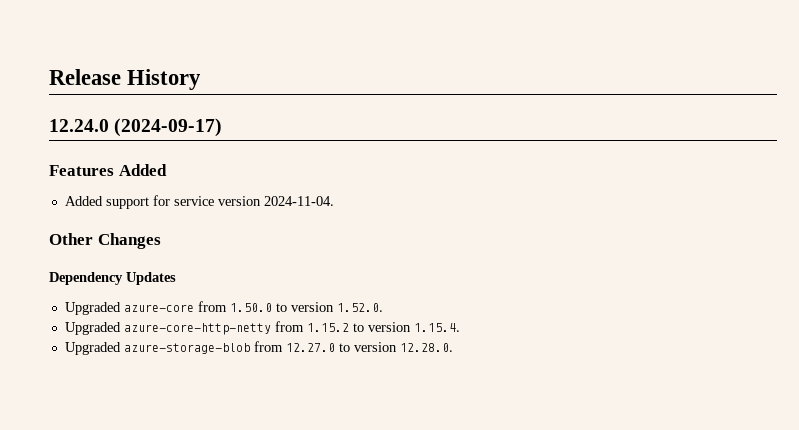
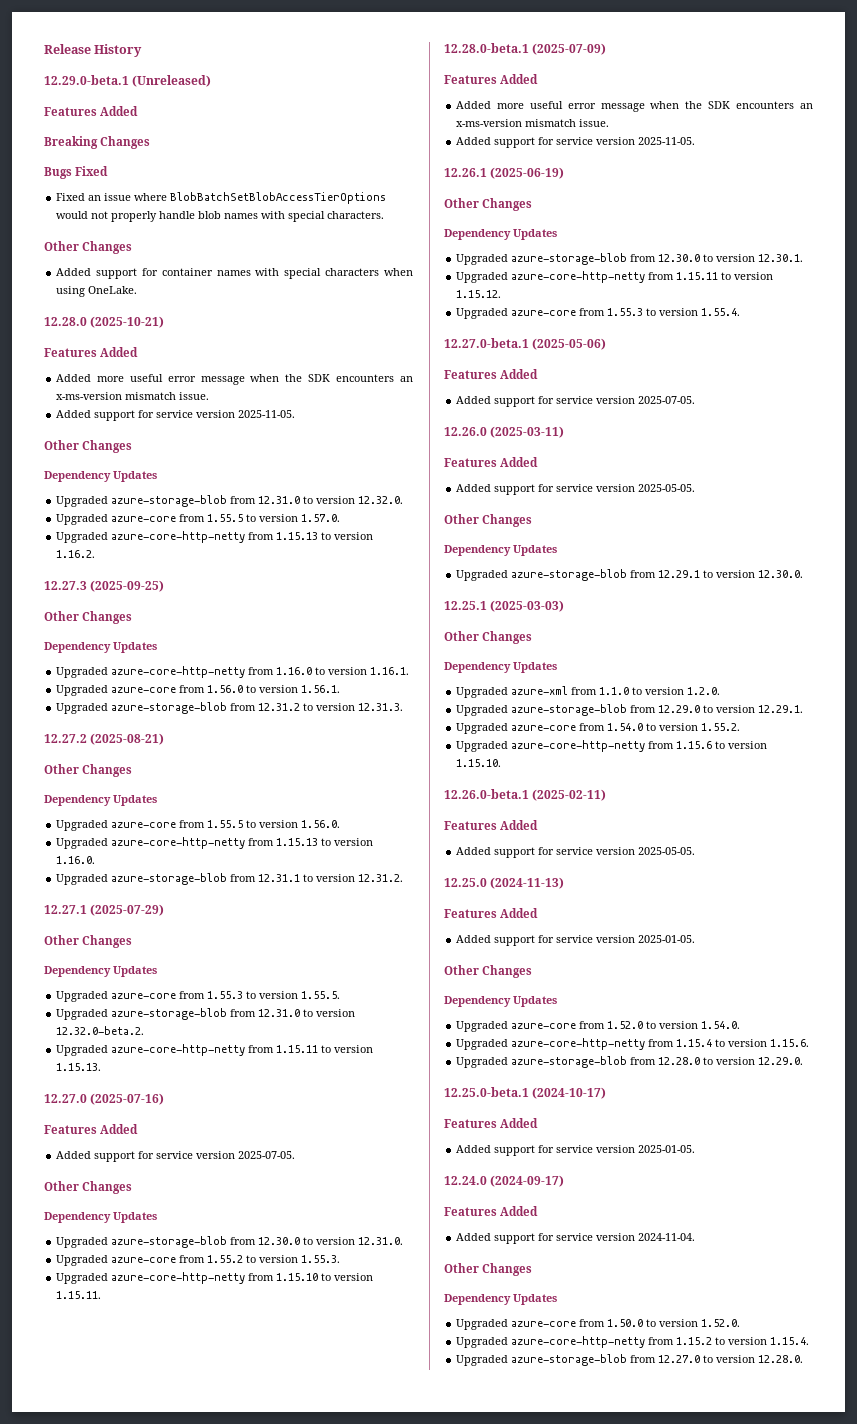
+ 12.29.0-beta.1 (Unreleased)
+ Features Added
+ Breaking Changes
+ Bugs Fixed
+ Fixed an issue where BlobBatchSetBlobAccessTierOptions would not properly handle blob names with special characters.
+ Other Changes
+ Added support for container names with special characters when using OneLake.
+ 12.28.0 (2025-10-21)
+ Features Added
+ Added more useful error message when the SDK encounters an x-ms-version mismatch issue.
+ Added support for service version 2025-11-05.
+ Other Changes
+ Dependency Updates
+ Upgraded azure-storage-blob from 12.31.0 to version 12.32.0.
+ Upgraded azure-core from 1.55.5 to version 1.57.0.
+ Upgraded azure-core-http-netty from 1.15.13 to version 1.16.2.
+ 12.27.3 (2025-09-25)
+ Other Changes
+ Dependency Updates
+ Upgraded azure-core-http-netty from 1.16.0 to version 1.16.1.
+ Upgraded azure-core from 1.56.0 to version 1.56.1.
+ Upgraded azure-storage-blob from 12.31.2 to version 12.31.3.
+ 12.27.2 (2025-08-21)
+ Other Changes
+ Dependency Updates
+ Upgraded azure-core from 1.55.5 to version 1.56.0.
+ Upgraded azure-core-http-netty from 1.15.13 to version 1.16.0.
+ Upgraded azure-storage-blob from 12.31.1 to version 12.31.2.
+ 12.27.1 (2025-07-29)
+ Other Changes
+ Dependency Updates
+ Upgraded azure-core from 1.55.3 to version 1.55.5.
+ Upgraded azure-storage-blob from 12.31.0 to version 12.32.0-beta.2.
+ Upgraded azure-core-http-netty from 1.15.11 to version 1.15.13.
+ 12.27.0 (2025-07-16)
+ Features Added
+ Added support for service version 2025-07-05.
+ Other Changes
+ Dependency Updates
+ Upgraded azure-storage-blob from 12.30.0 to version 12.31.0.
+ Upgraded azure-core from 1.55.2 to version 1.55.3.
+ Upgraded azure-core-http-netty from 1.15.10 to version 1.15.11.
+ 12.28.0-beta.1 (2025-07-09)
+ Features Added
+ Added more useful error message when the SDK encounters an x-ms-version mismatch issue.
+ Added support for service version 2025-11-05.
+ 12.26.1 (2025-06-19)
+ Other Changes
+ Dependency Updates
+ Upgraded azure-storage-blob from 12.30.0 to version 12.30.1.
+ Upgraded azure-core-http-netty from 1.15.11 to version 1.15.12.
+ Upgraded azure-core from 1.55.3 to version 1.55.4.
+ 12.27.0-beta.1 (2025-05-06)
+ Features Added
+ Added support for service version 2025-07-05.
+ 12.26.0 (2025-03-11)
+ Features Added
+ Added support for service version 2025-05-05.
+ Other Changes
+ Dependency Updates
+ Upgraded azure-storage-blob from 12.29.1 to version 12.30.0.
+ 12.25.1 (2025-03-03)
+ Other Changes
+ Dependency Updates
+ Upgraded azure-xml from 1.1.0 to version 1.2.0.
+ Upgraded azure-storage-blob from 12.29.0 to version 12.29.1.
+ Upgraded azure-core from 1.54.0 to version 1.55.2.
+ Upgraded azure-core-http-netty from 1.15.6 to version 1.15.10.
+ 12.26.0-beta.1 (2025-02-11)
+ Features Added
+ Added support for service version 2025-05-05.
+ 12.25.0 (2024-11-13)
+ Features Added
+ Added support for service version 2025-01-05.
+ Other Changes
+ Dependency Updates
+ Upgraded azure-core from 1.52.0 to version 1.54.0.
+ Upgraded azure-core-http-netty from 1.15.4 to version 1.15.6.
+ Upgraded azure-storage-blob from 12.28.0 to version 12.29.0.
+ 12.25.0-beta.1 (2024-10-17)
+ Features Added
+ Added support for service version 2025-01-05.

